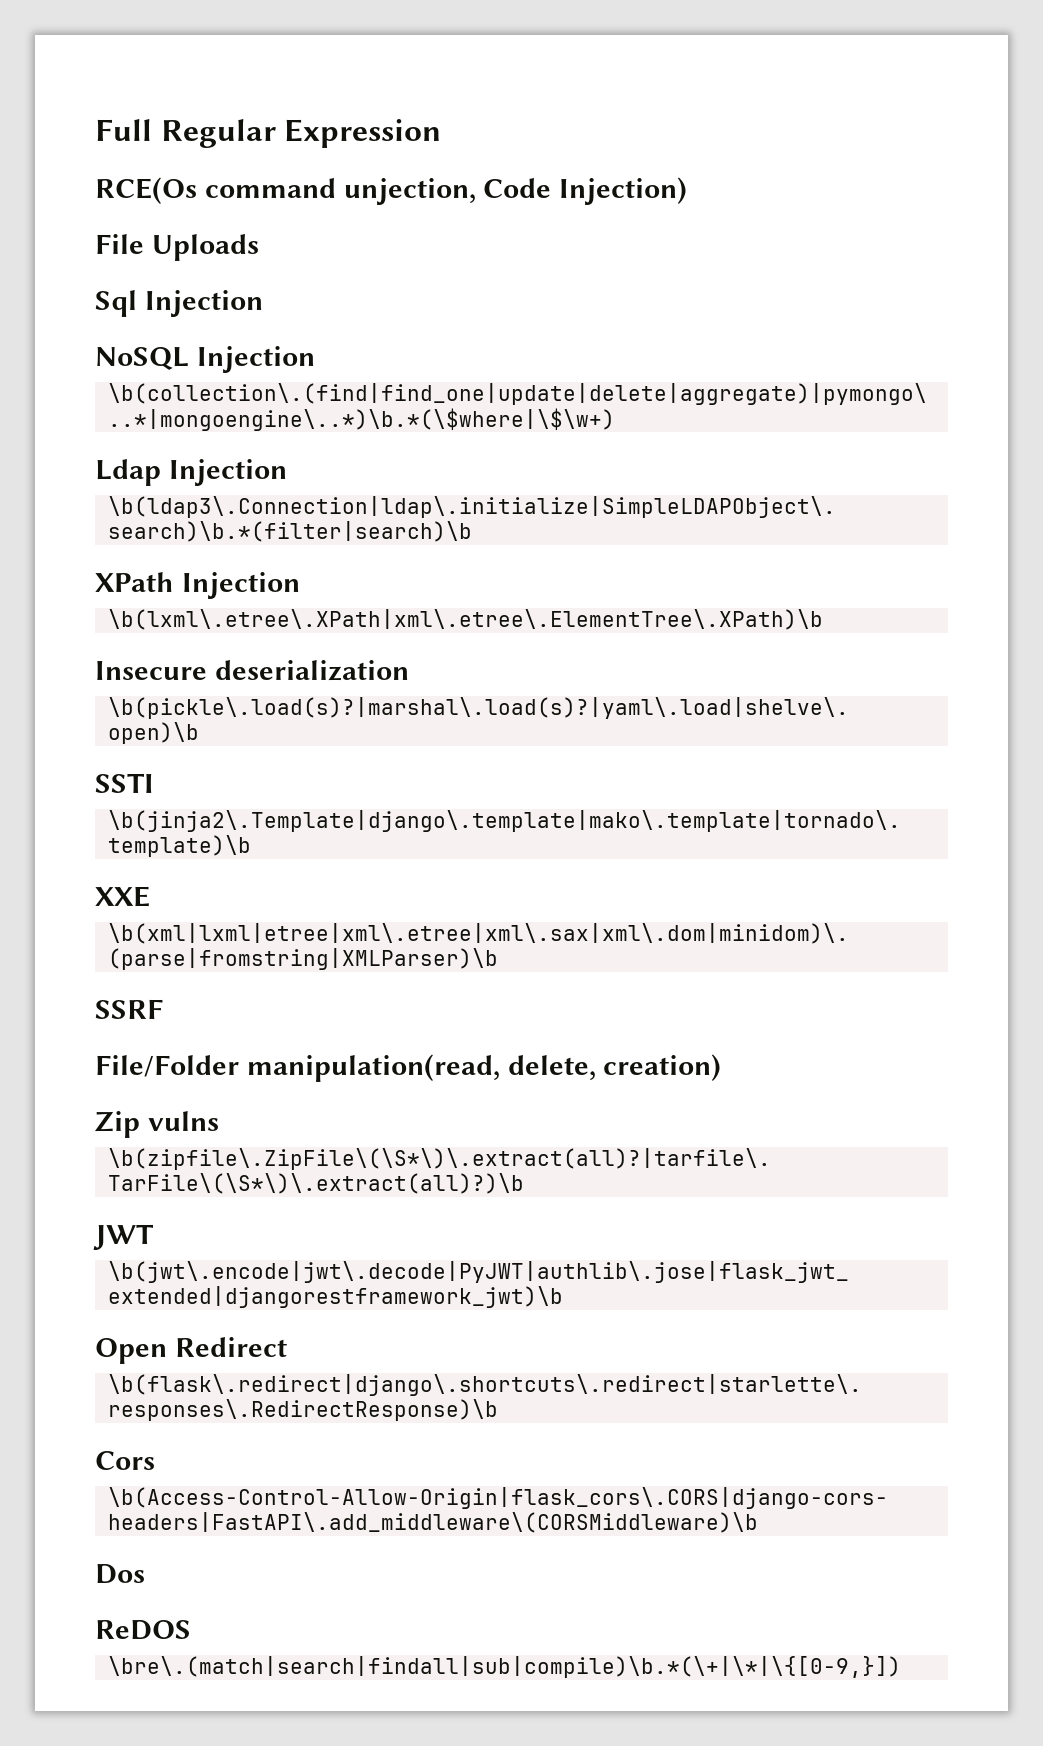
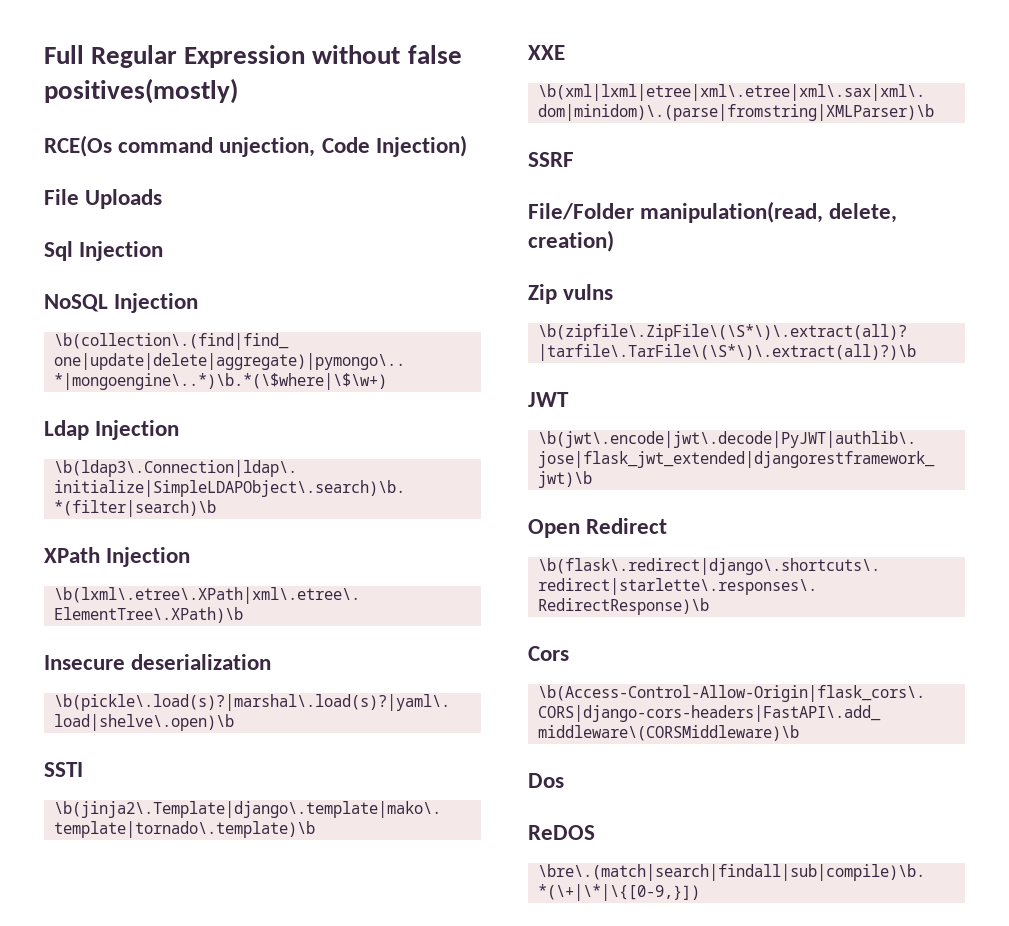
- Full Regular Expression
+ Full Regular Expression without false positives(mostly)

